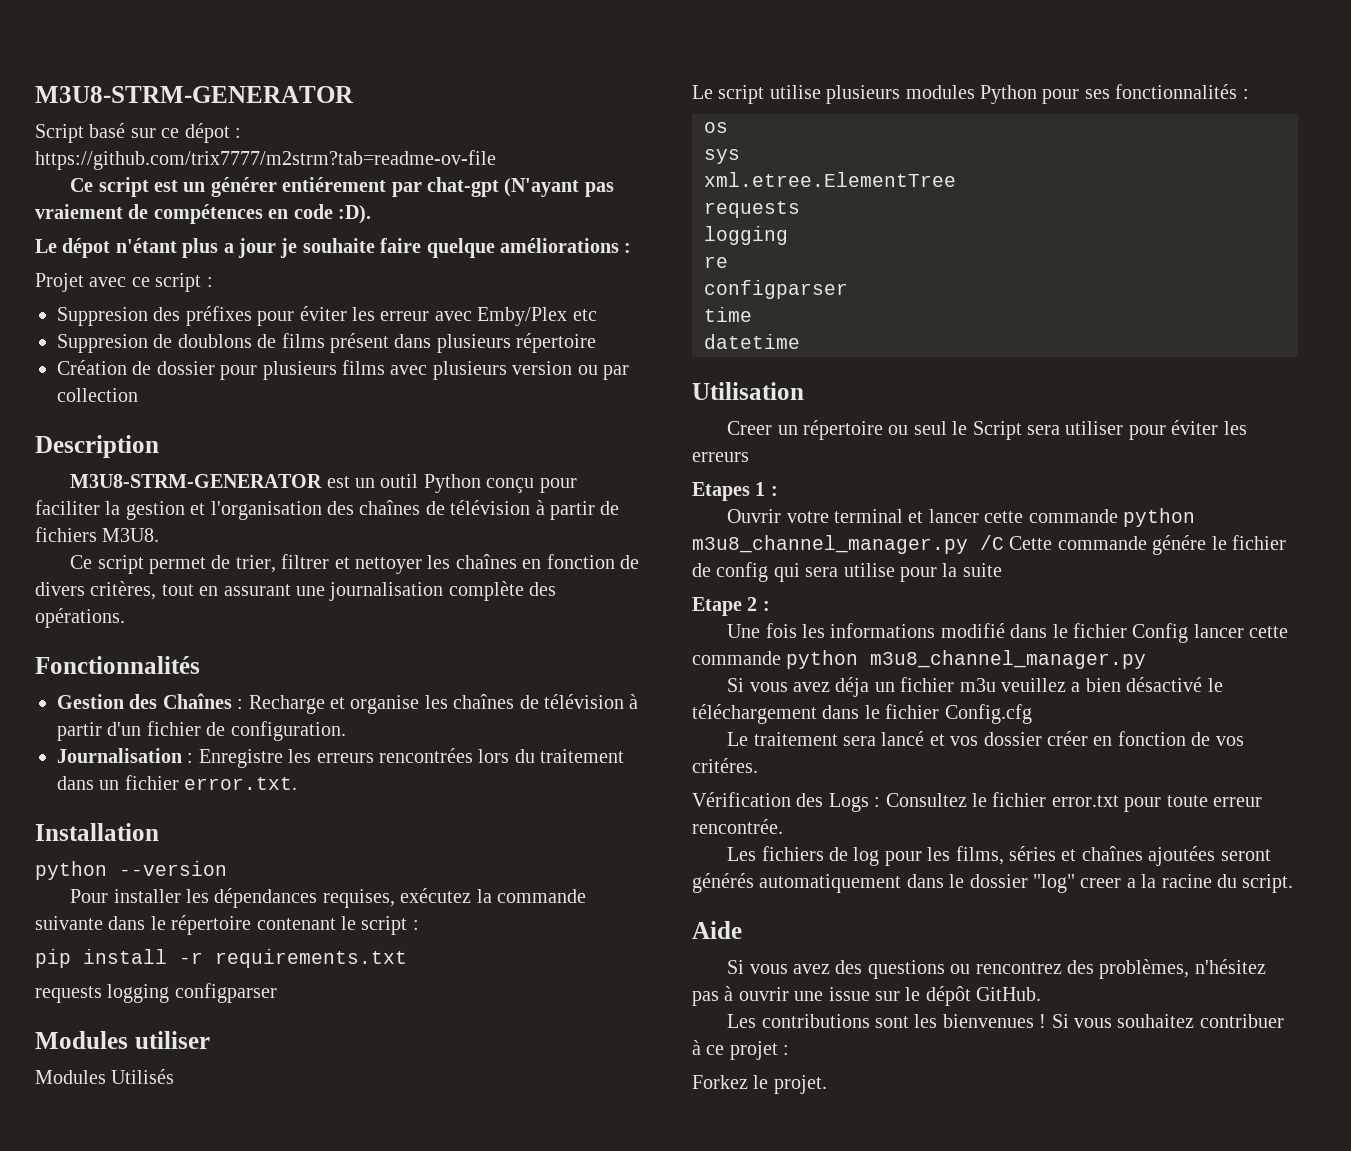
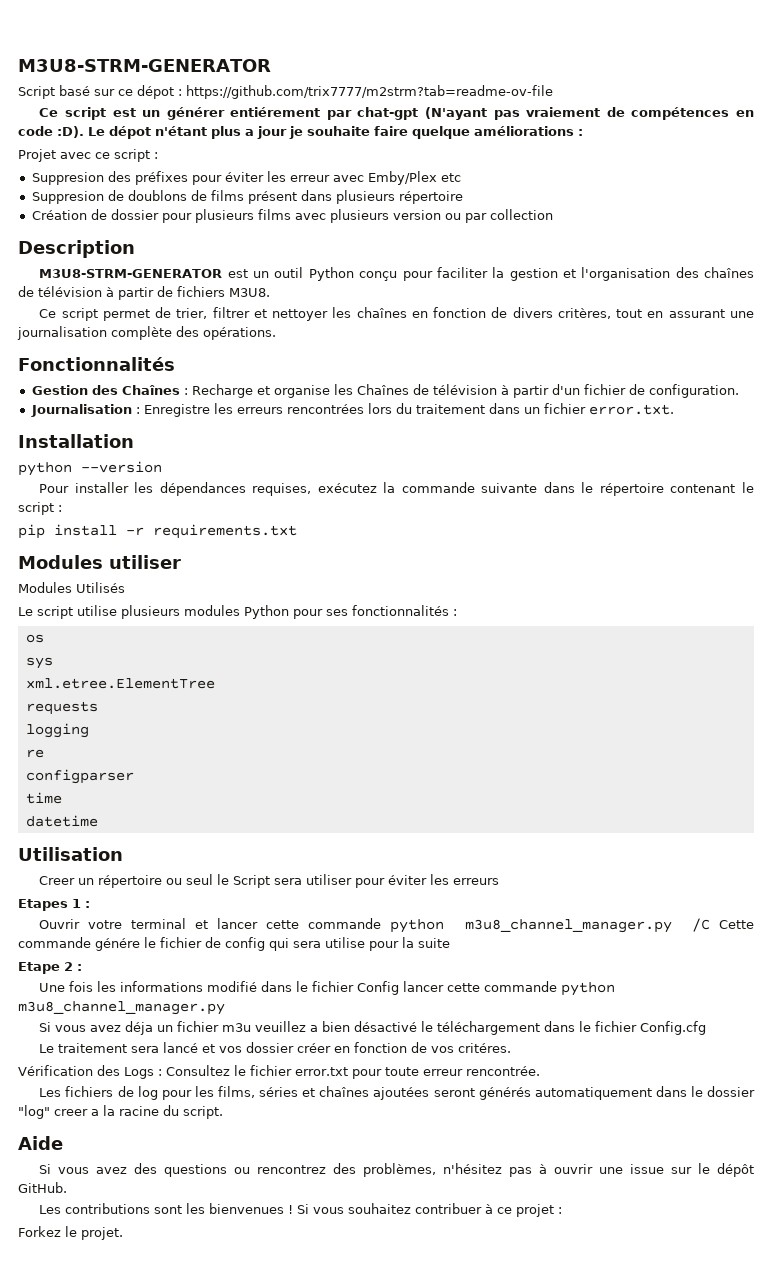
- Ce script est un générer entiérement par chat-gpt (N'ayant pas vraiement de compétences en code :D).
- Le dépot n'étant plus a jour je souhaite faire quelque améliorations :
+ Ce script est un générer entiérement par chat-gpt (N'ayant pas vraiement de compétences en code :D). Le dépot n'étant plus a jour je souhaite faire quelque améliorations :
- Gestion des Chaînes : Recharge et organise les chaînes de télévision à partir d'un fichier de configuration.
+ Gestion des Chaînes : Recharge et organise les Chaînes de télévision à partir d'un fichier de configuration.
- requests logging configparser

